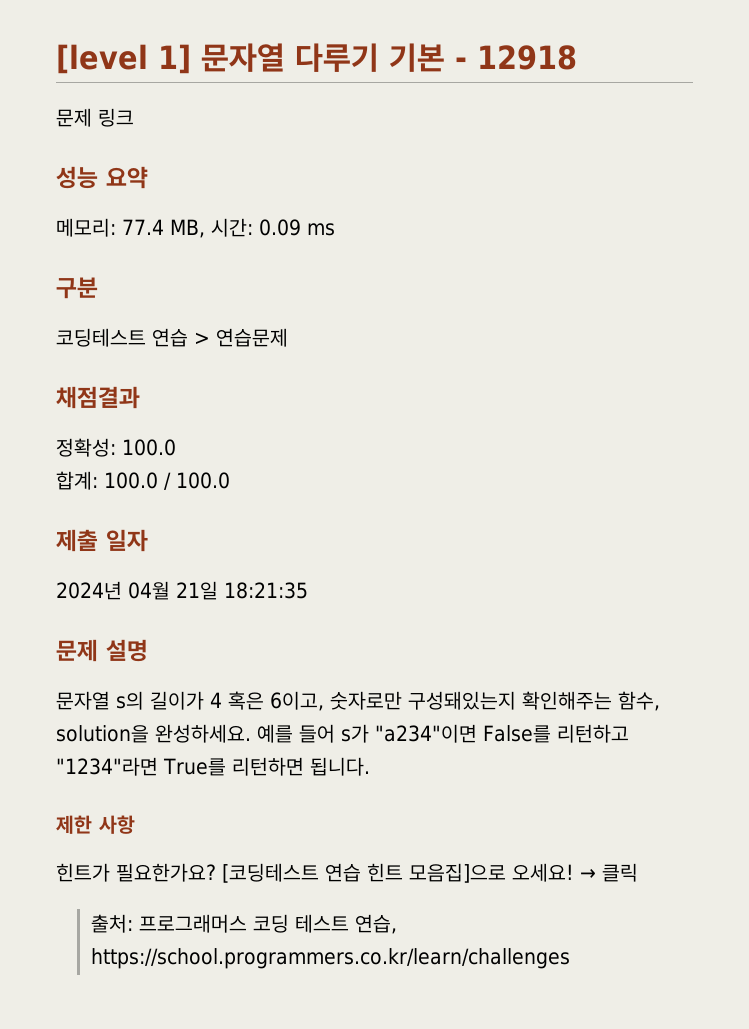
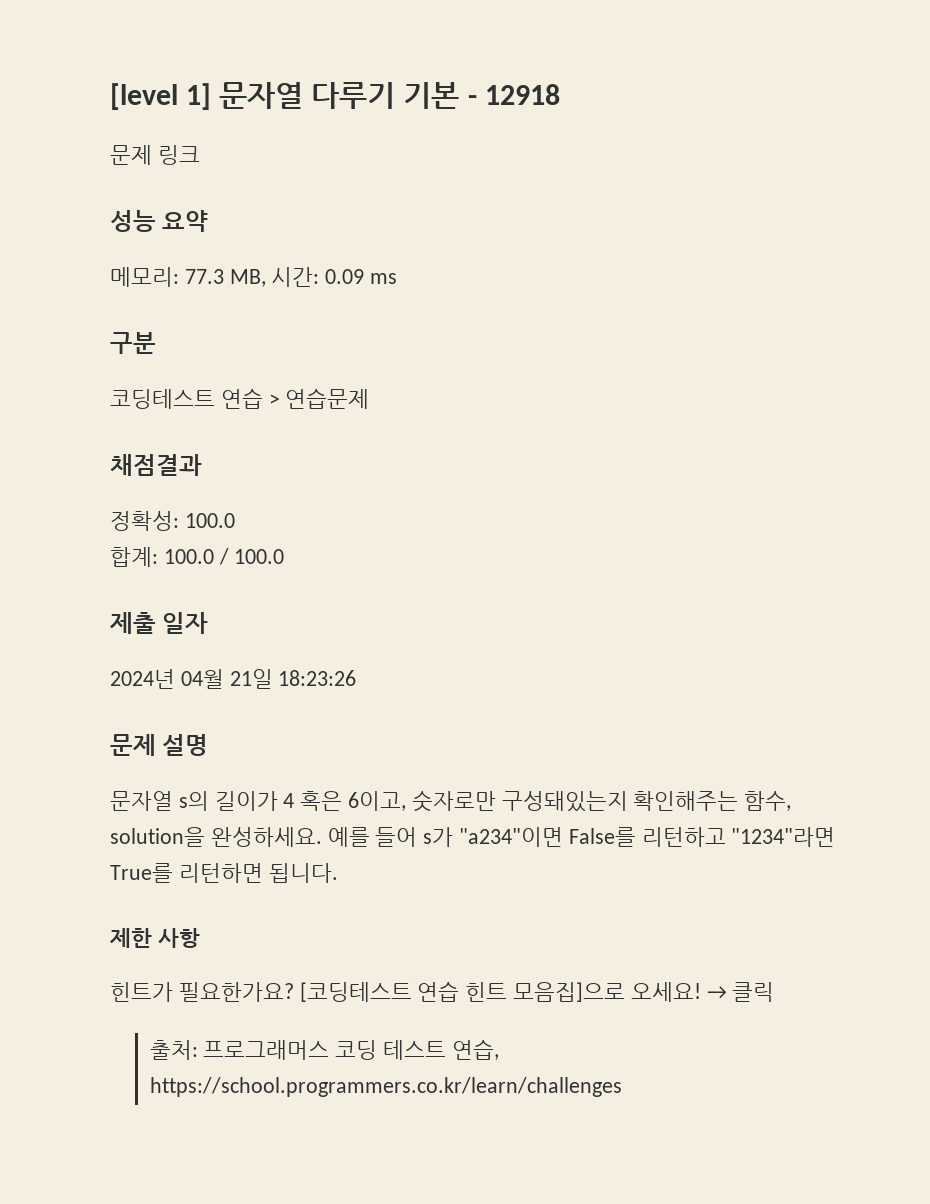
- 메모리: 77.4 MB, 시간: 0.09 ms
+ 메모리: 77.3 MB, 시간: 0.09 ms
- 2024년 04월 21일 18:21:35
+ 2024년 04월 21일 18:23:26

